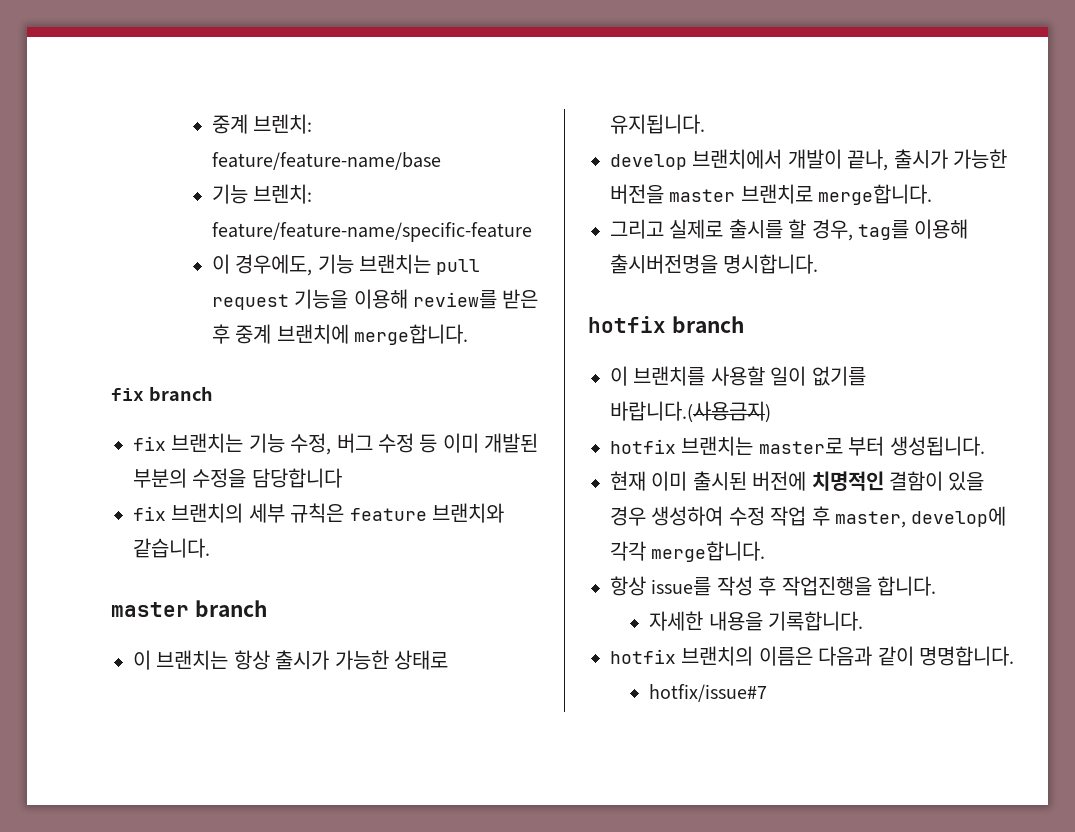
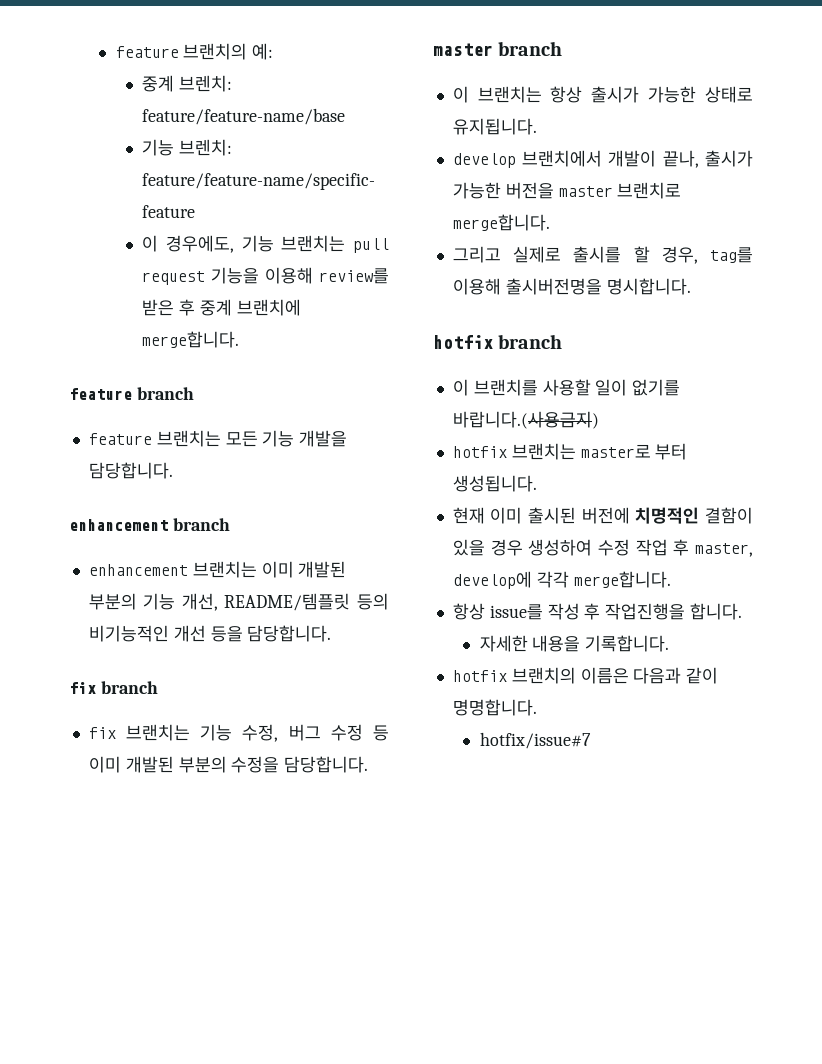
+ feature 브랜치의 예:
+ feature branch
+ feature 브랜치는 모든 기능 개발을 담당합니다.
+ enhancement branch
+ enhancement 브랜치는 이미 개발된 부분의 기능 개선, README/템플릿 등의 비기능적인 개선 등을 담당합니다.
- fix 브랜치는 기능 수정, 버그 수정 등 이미 개발된 부분의 수정을 담당합니다
- fix 브랜치의 세부 규칙은 feature 브랜치와 같습니다.
+ fix 브랜치는 기능 수정, 버그 수정 등 이미 개발된 부분의 수정을 담당합니다.

